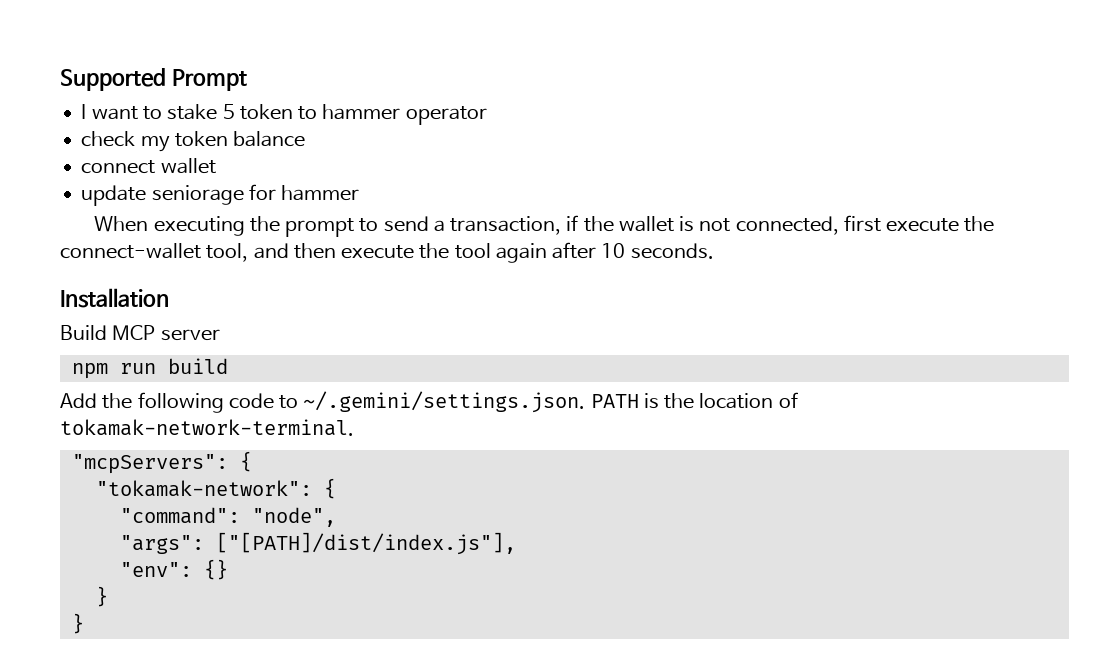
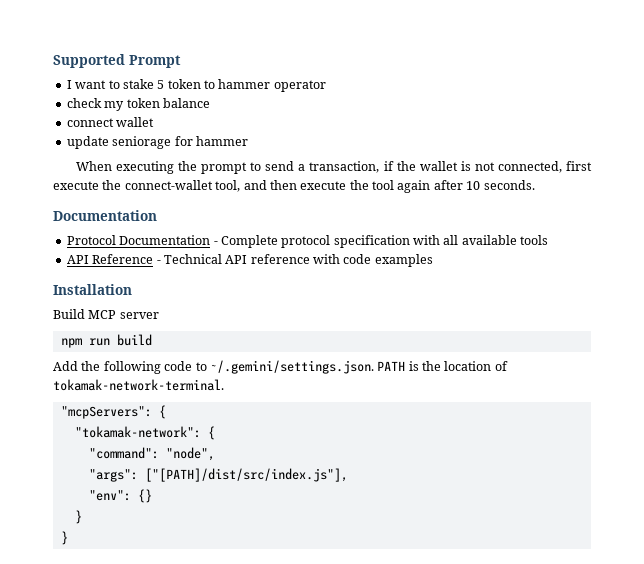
  When executing the prompt to send a transaction, if the wallet is not connected, first execute the connect-wallet tool, and then execute the tool again after 10 seconds.
+ Documentation
+ Protocol Documentation - Complete protocol specification with all available tools
+ API Reference - Technical API reference with code examples
- "args": ["[PATH]/dist/index.js"],
+ "args": ["[PATH]/dist/src/index.js"],

